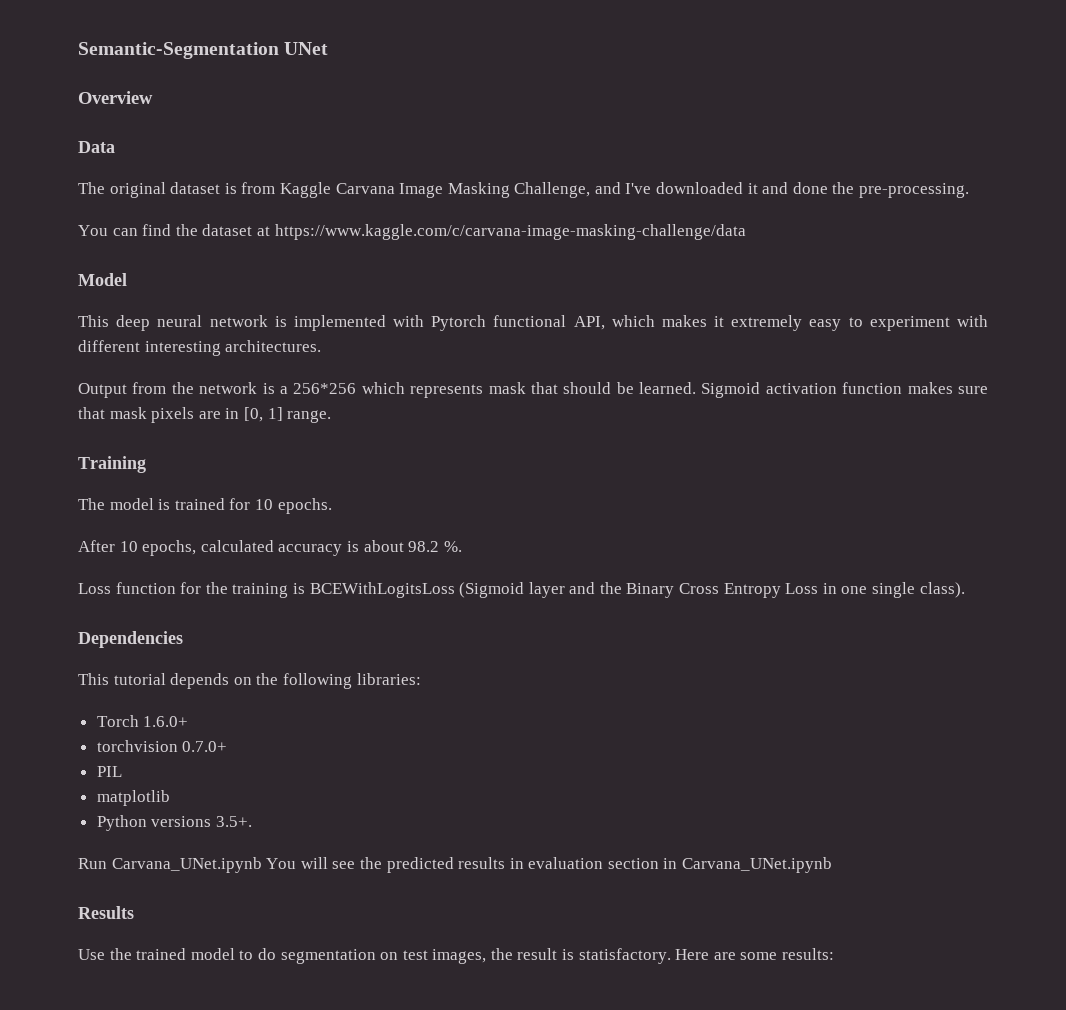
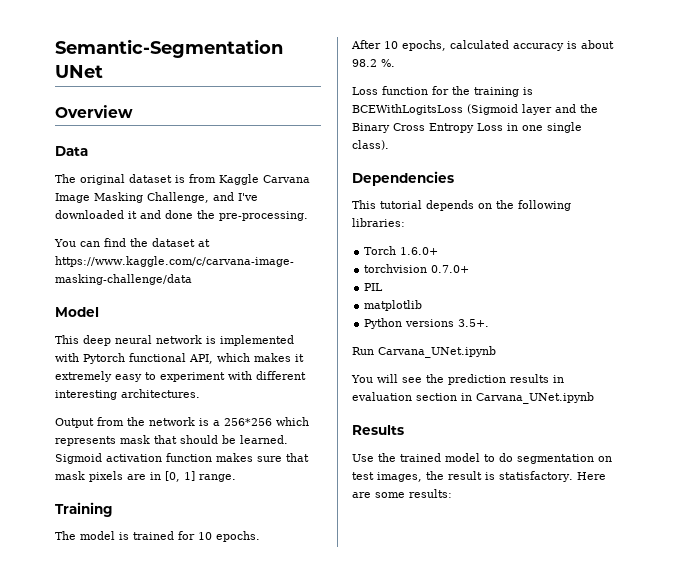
- Run Carvana_UNet.ipynb You will see the predicted results in evaluation section in Carvana_UNet.ipynb
+ Run Carvana_UNet.ipynb
+ You will see the prediction results in evaluation section in Carvana_UNet.ipynb

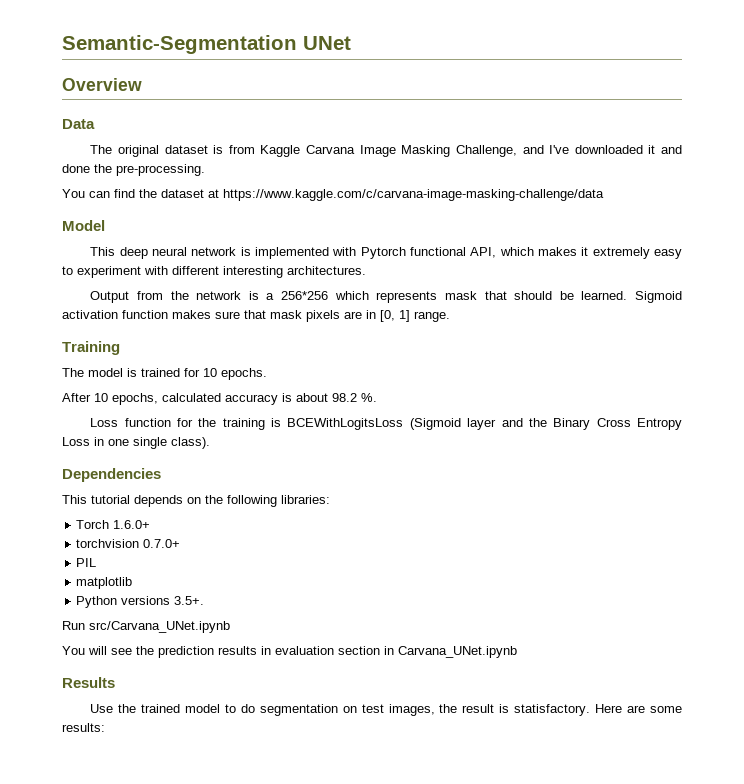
- Run Carvana_UNet.ipynb
+ Run src/Carvana_UNet.ipynb

